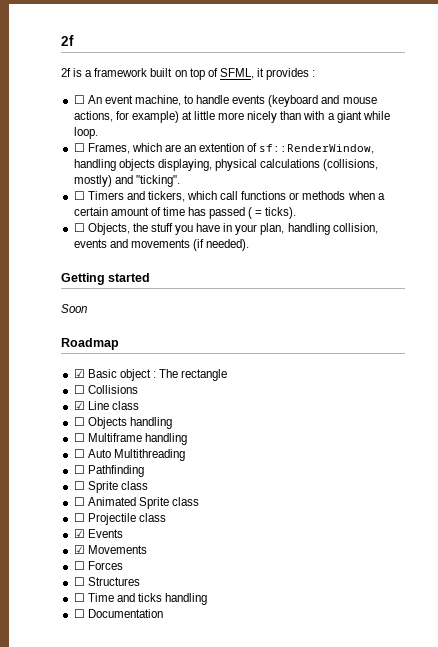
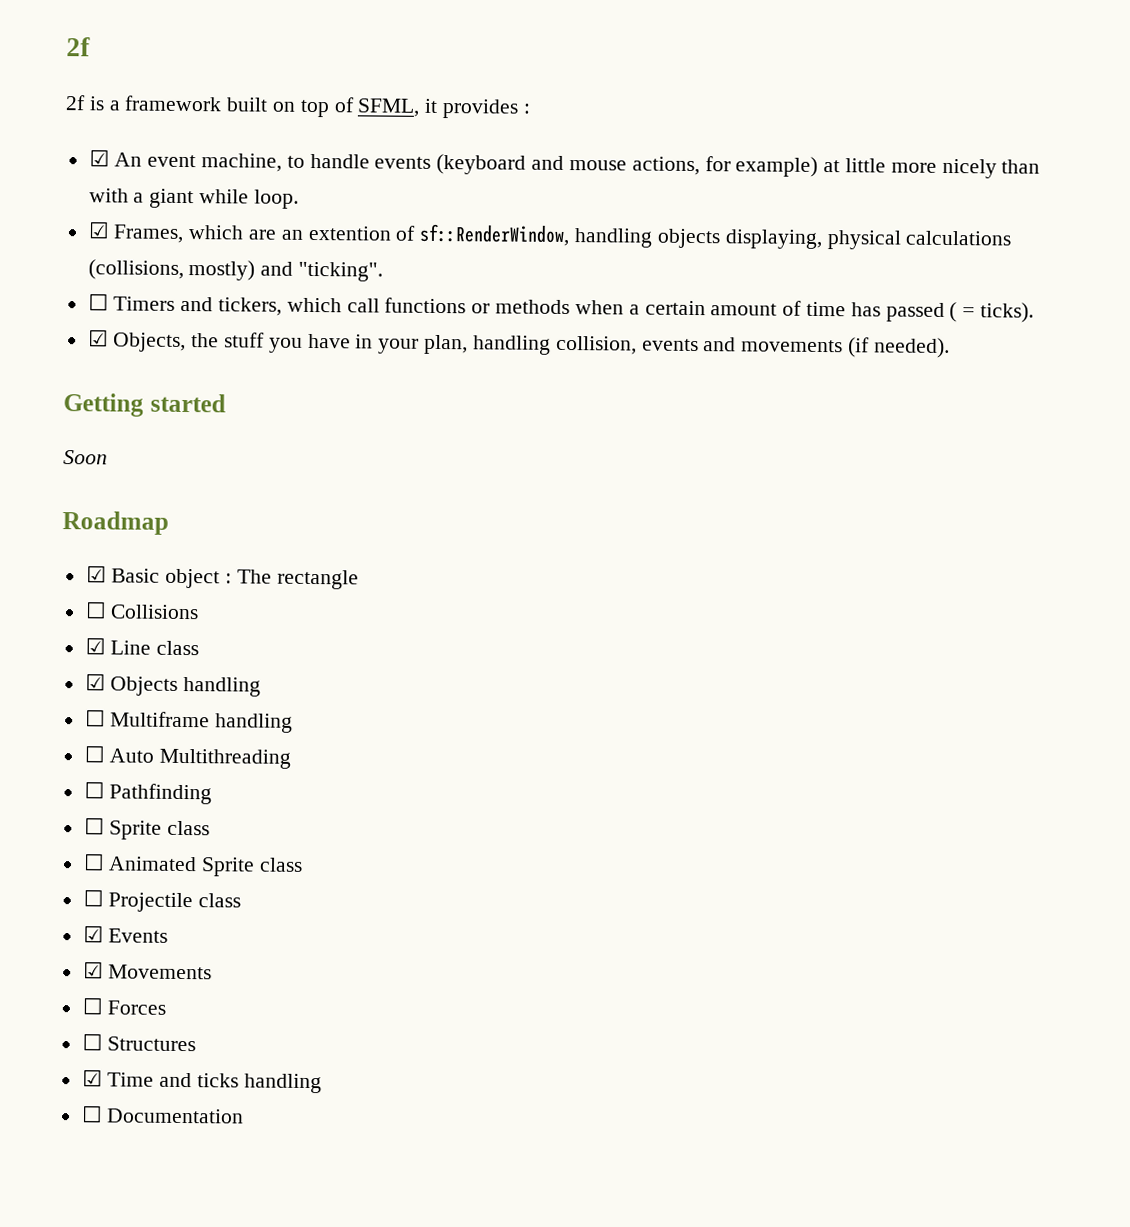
- ☐ An event machine, to handle events (keyboard and mouse actions, for example) at little more nicely than with a giant while loop.
+ ☑ An event machine, to handle events (keyboard and mouse actions, for example) at little more nicely than with a giant while loop.
- ☐ Frames, which are an extention of sf::RenderWindow, handling objects displaying, physical calculations (collisions, mostly) and "ticking".
+ ☑ Frames, which are an extention of sf::RenderWindow, handling objects displaying, physical calculations (collisions, mostly) and "ticking".
- ☐ Objects, the stuff you have in your plan, handling collision, events and movements (if needed).
+ ☑ Objects, the stuff you have in your plan, handling collision, events and movements (if needed).
- ☐ Objects handling
+ ☑ Objects handling
- ☐ Time and ticks handling
+ ☑ Time and ticks handling

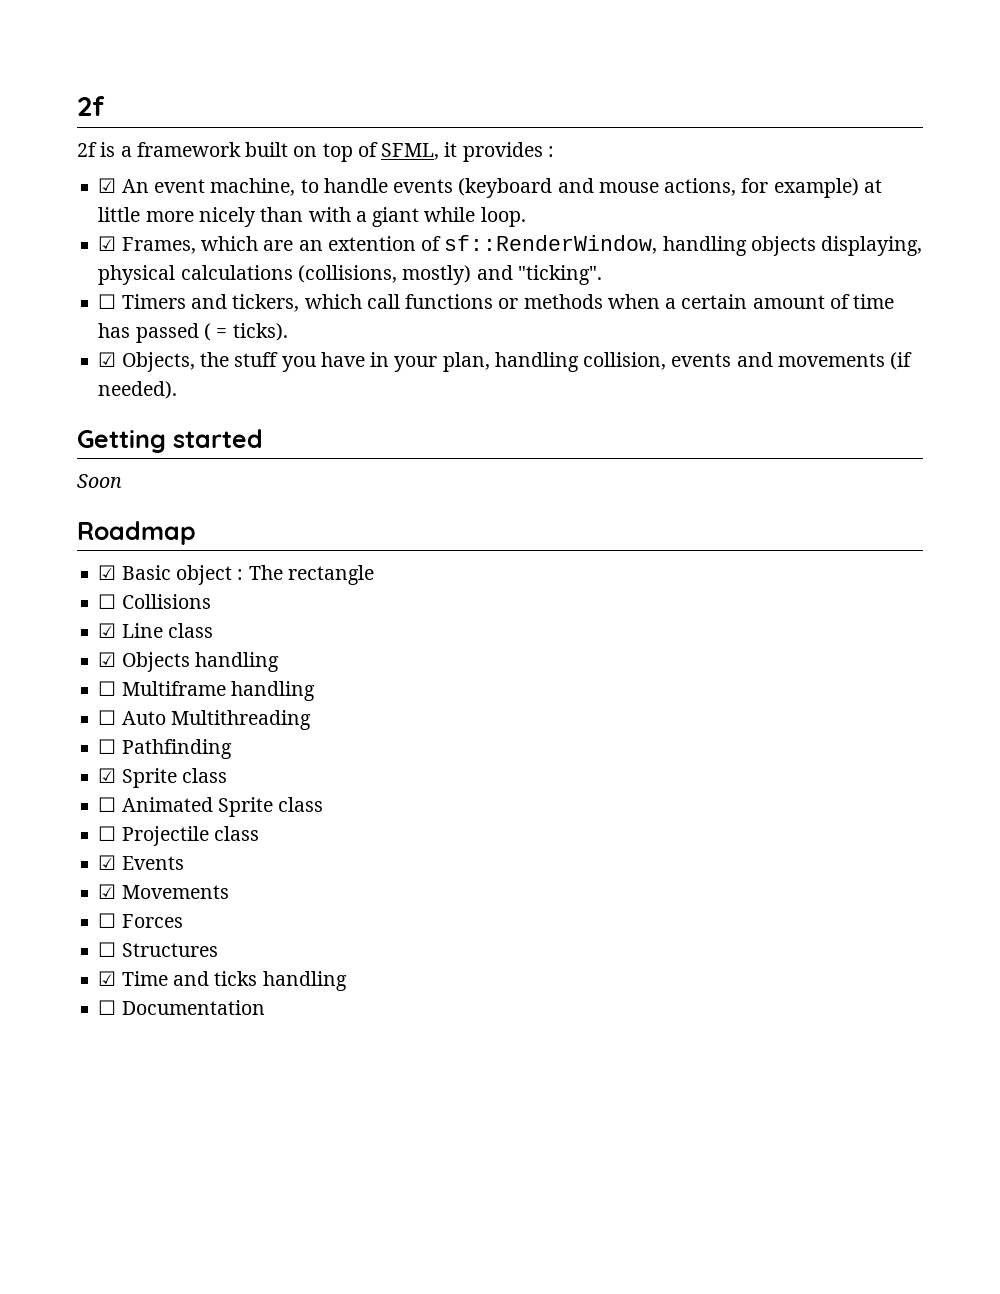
- ☐ Sprite class
+ ☑ Sprite class

